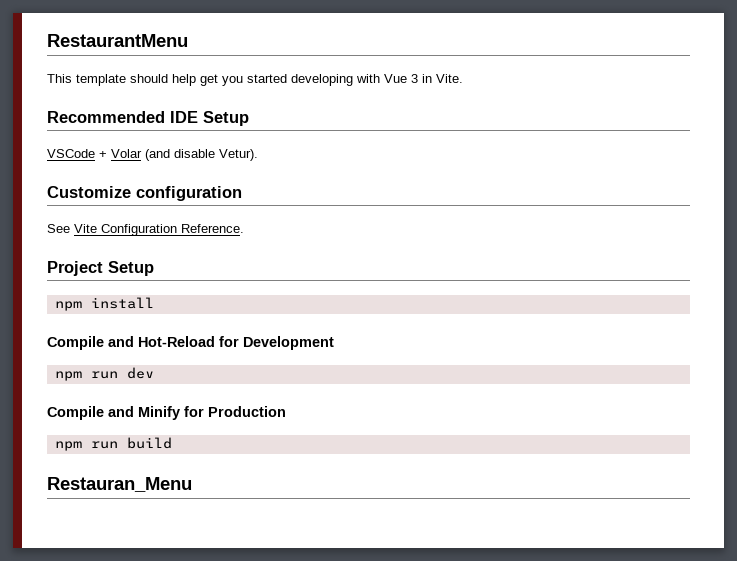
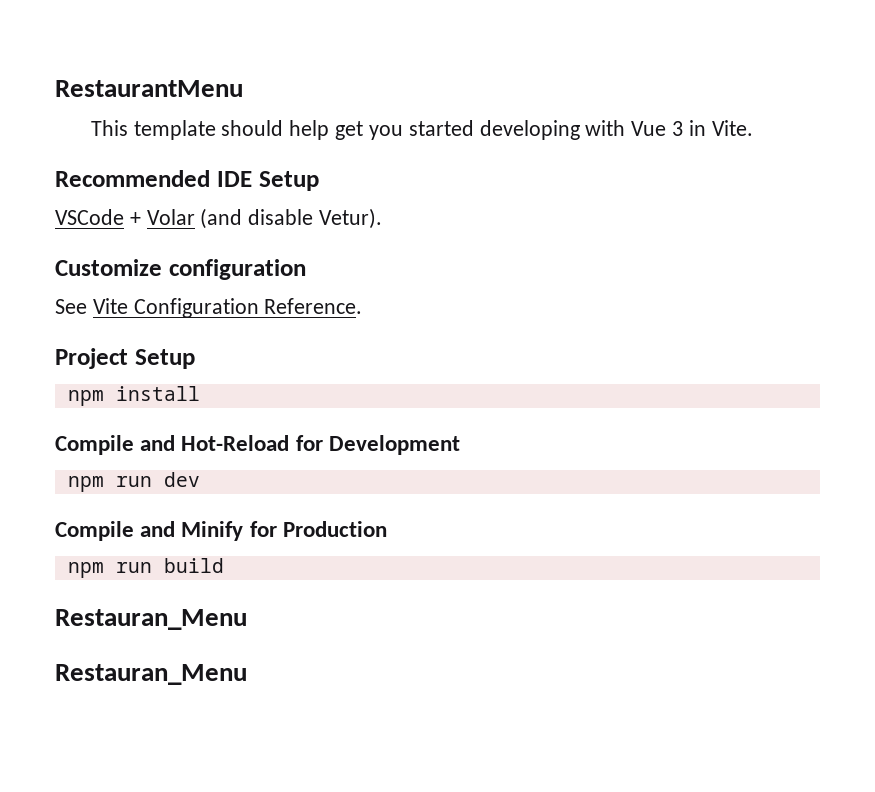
  npm run build
+ Restauran_Menu

